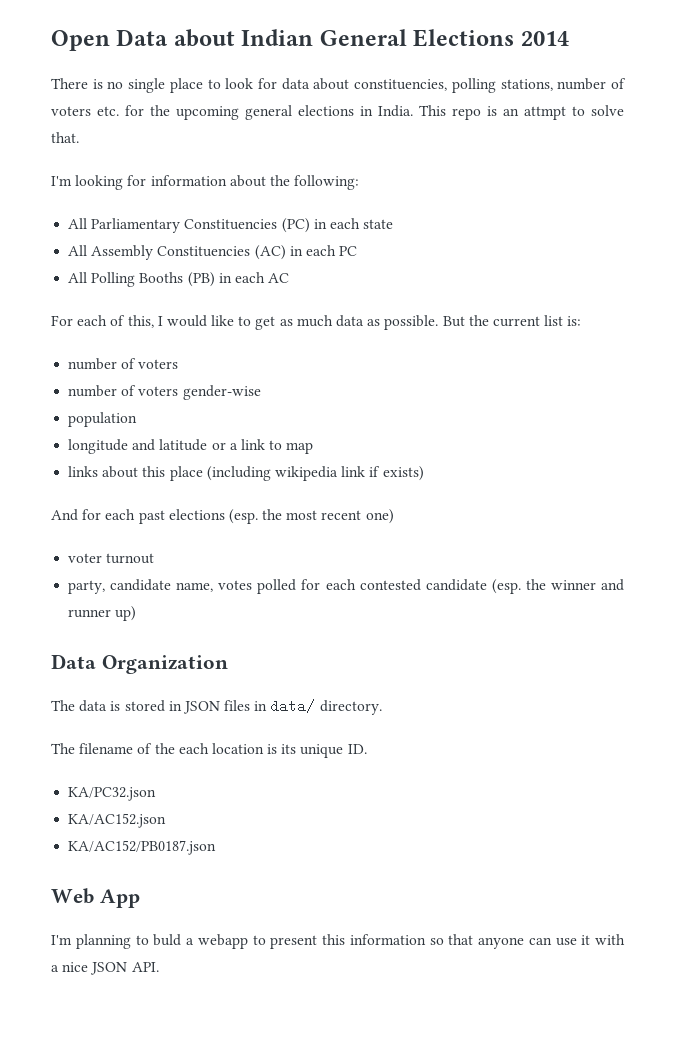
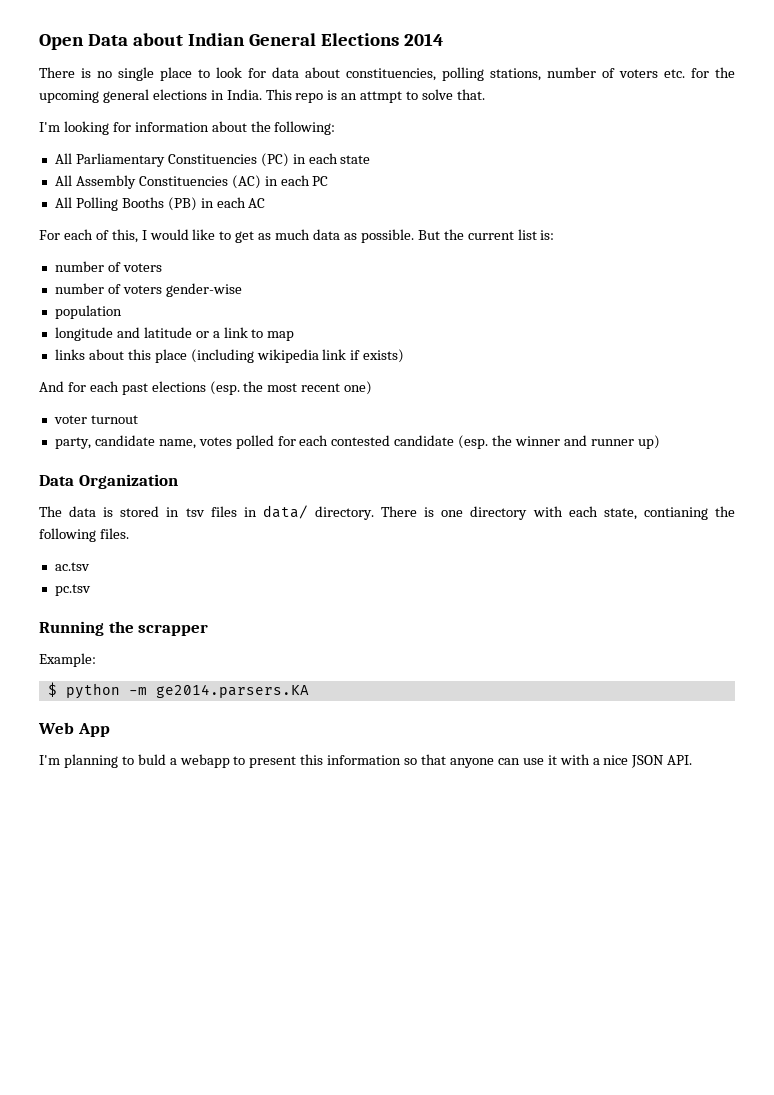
- The data is stored in JSON files in data/ directory.
- The filename of the each location is its unique ID.
- KA/PC32.json
- KA/AC152.json
- KA/AC152/PB0187.json
+ The data is stored in tsv files in data/ directory. There is one directory with each state, contianing the following files.
+ ac.tsv
+ pc.tsv
+ Running the scrapper
+ Example:
+ $ python -m ge2014.parsers.KA

